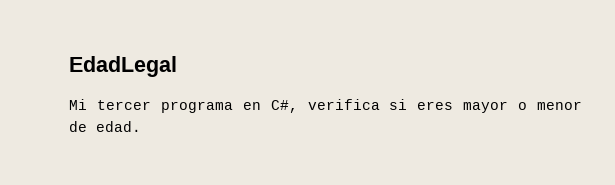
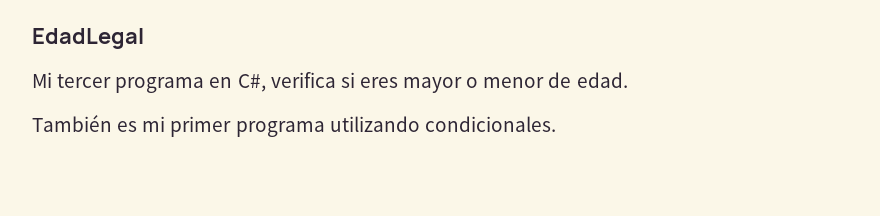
+ También es mi primer programa utilizando condicionales.

